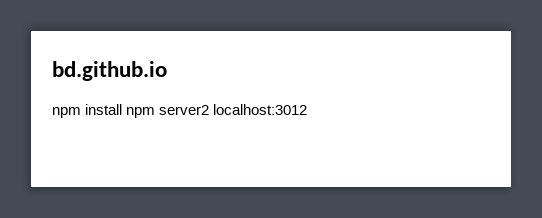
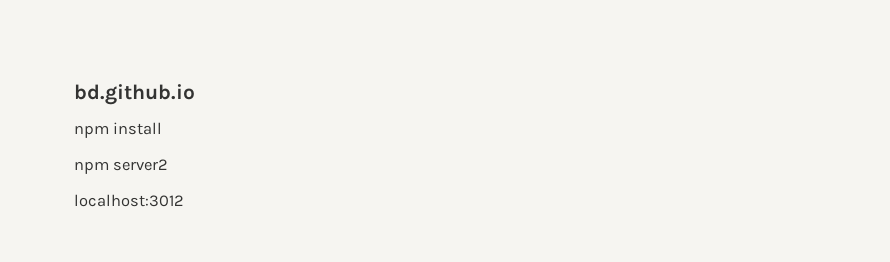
- npm install npm server2 localhost:3012
+ npm install
+ npm server2
+ localhost:3012

